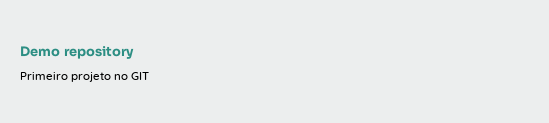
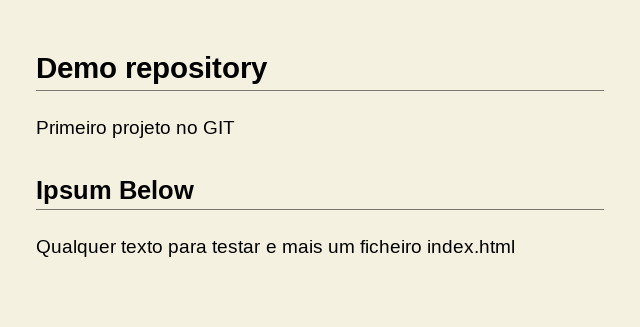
+ Ipsum Below
+ Qualquer texto para testar e mais um ficheiro index.html

